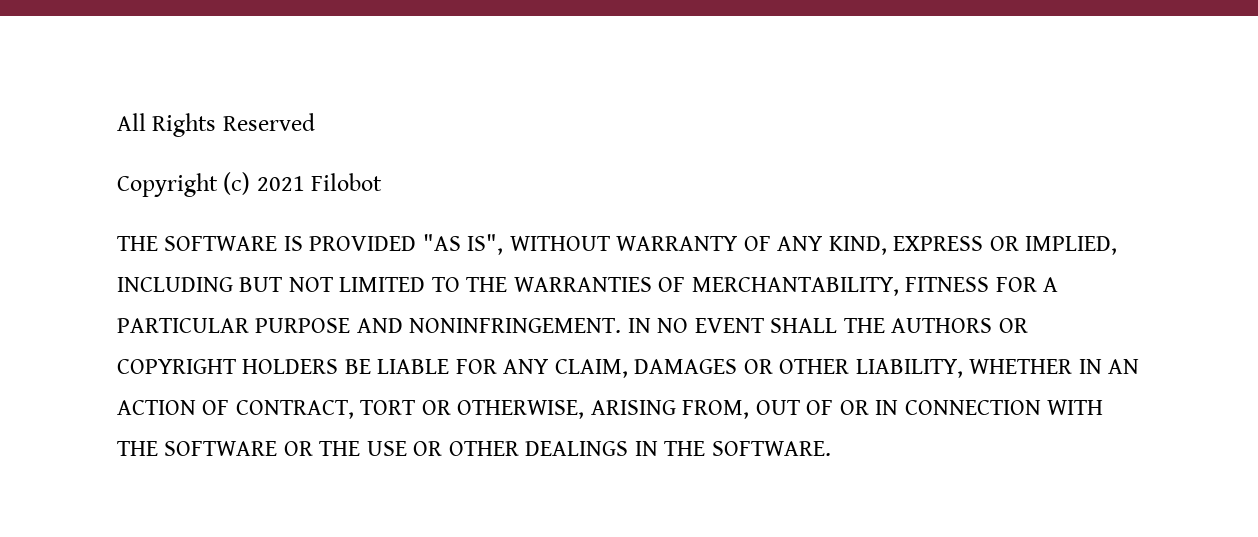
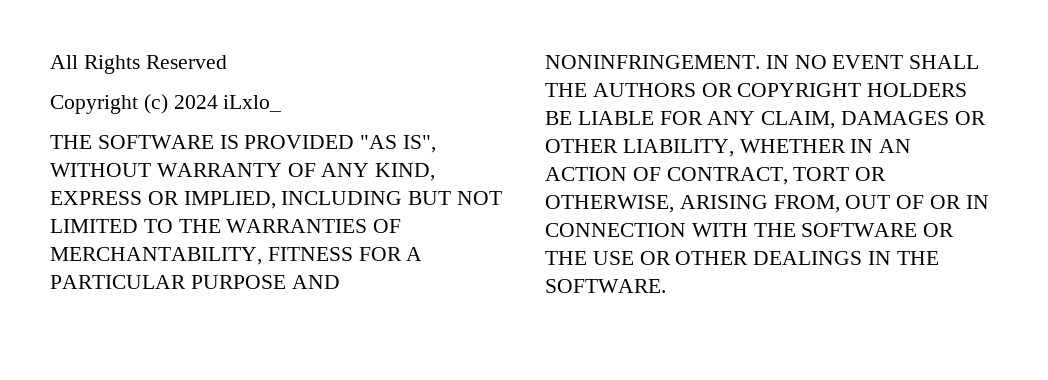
- Copyright (c) 2021 Filobot
+ Copyright (c) 2024 iLxlo_

